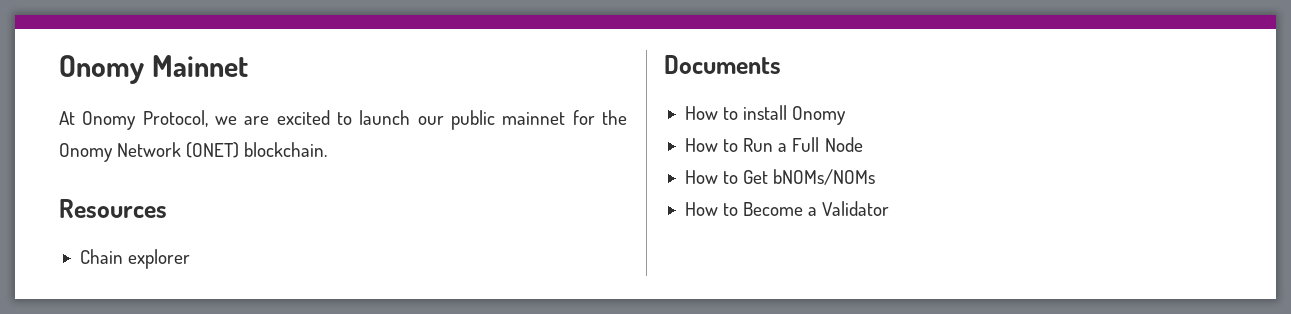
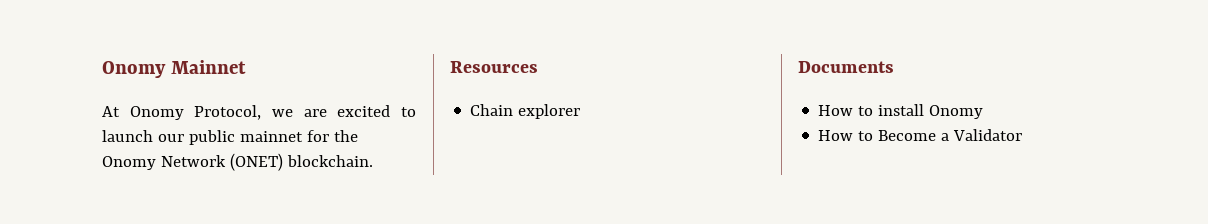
- How to Run a Full Node
- How to Get bNOMs/NOMs

